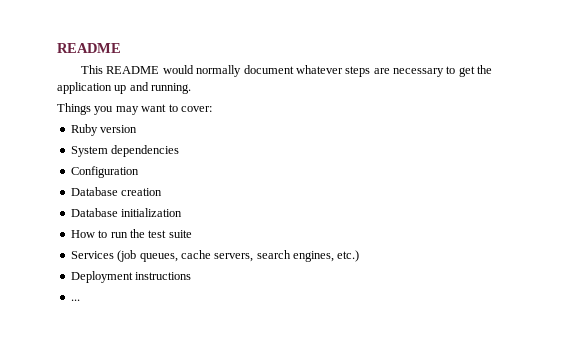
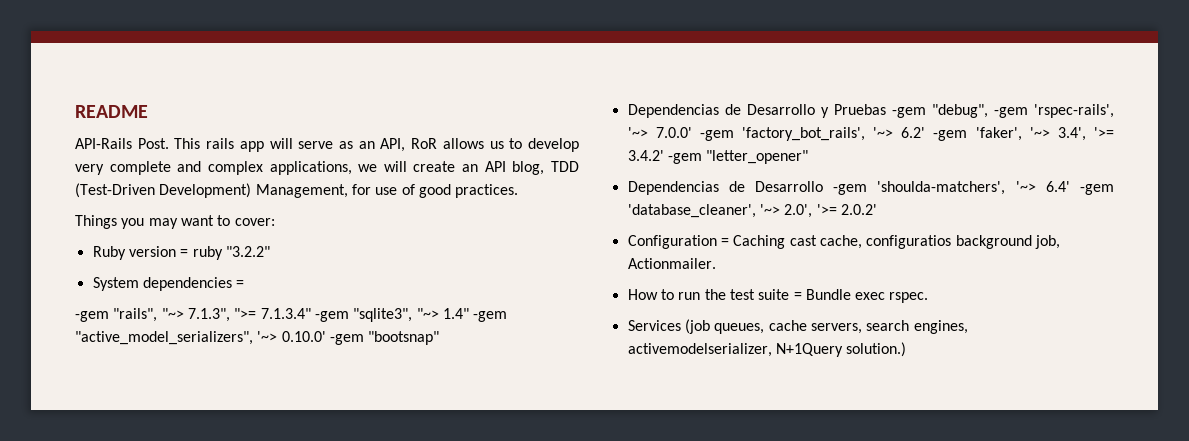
- This README would normally document whatever steps are necessary to get the application up and running.
+ API-Rails Post. This rails app will serve as an API, RoR allows us to develop very complete and complex applications, we will create an API blog, TDD (Test-Driven Development) Management, for use of good practices.
- Ruby version
+ Ruby version = ruby "3.2.2"
- System dependencies
- Configuration
- Database creation
- Database initialization
+ System dependencies =
+ -gem "rails", "~> 7.1.3", ">= 7.1.3.4" -gem "sqlite3", "~> 1.4" -gem "active_model_serializers", '~> 0.10.0' -gem "bootsnap"
+ Dependencias de Desarrollo y Pruebas -gem "debug", -gem 'rspec-rails', '~> 7.0.0' -gem 'factory_bot_rails', '~> 6.2' -gem 'faker', '~> 3.4', '>= 3.4.2' -gem "letter_opener"
+ Dependencias de Desarrollo -gem 'shoulda-matchers', '~> 6.4' -gem 'database_cleaner', '~> 2.0', '>= 2.0.2'
+ Configuration = Caching cast cache, configuratios background job, Actionmailer.
- How to run the test suite
+ How to run the test suite = Bundle exec rspec.
- Services (job queues, cache servers, search engines, etc.)
- Deployment instructions
- ...
+ Services (job queues, cache servers, search engines, activemodelserializer, N+1Query solution.)

